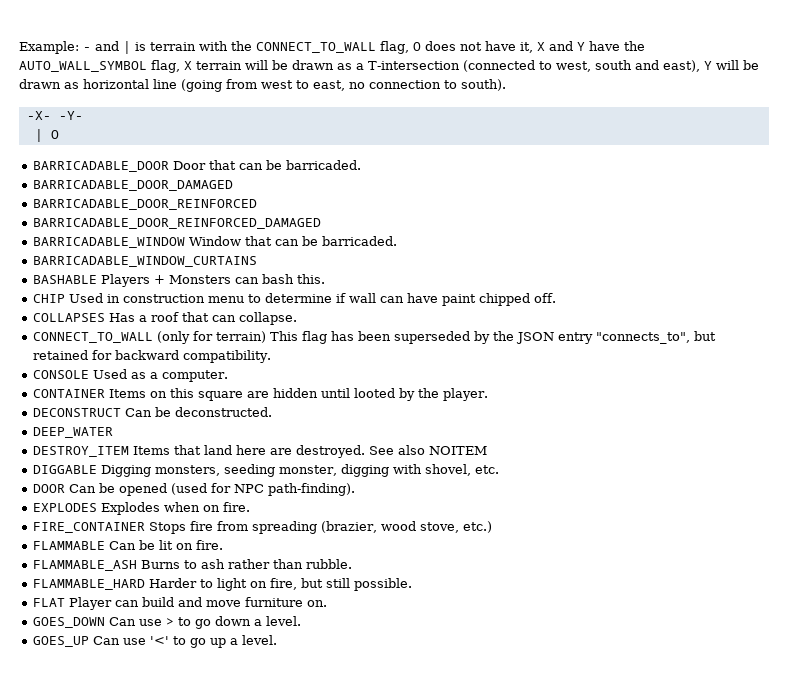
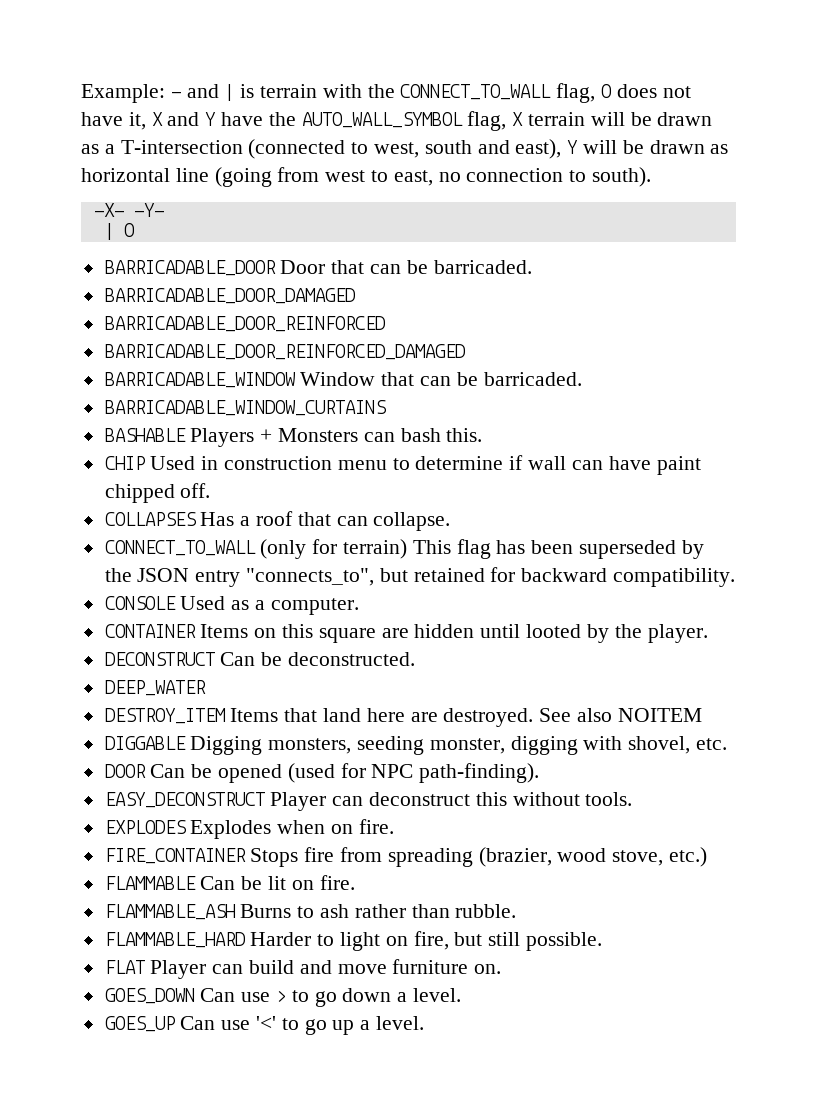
+ EASY_DECONSTRUCT Player can deconstruct this without tools.

